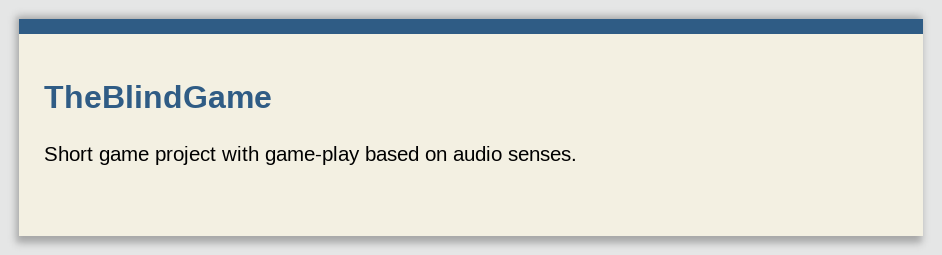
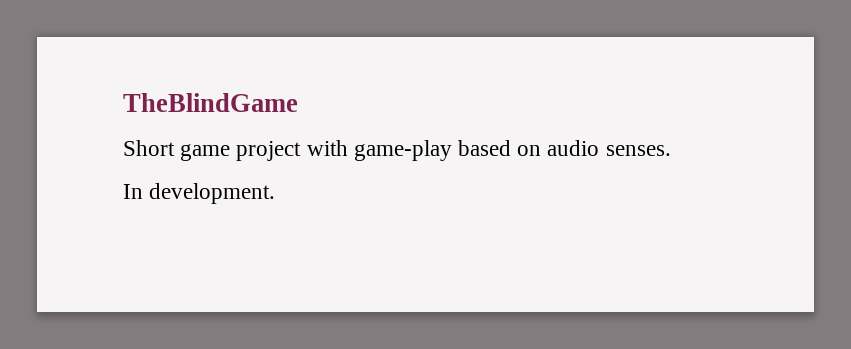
+ In development.

